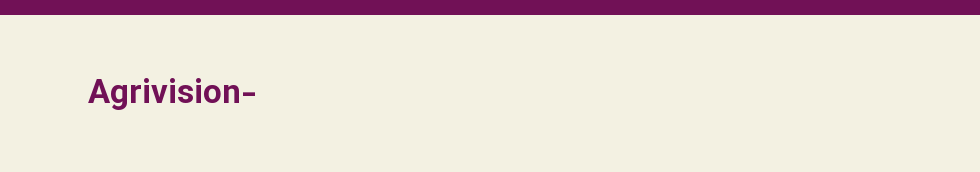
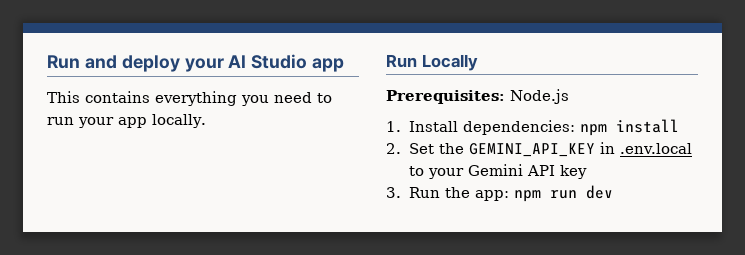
- Agrivision-
+ Run and deploy your AI Studio app
+ This contains everything you need to run your app locally.
+ Run Locally
+ Prerequisites: Node.js
+ 1. Install dependencies: npm install
+ 2. Set the GEMINI_API_KEY in .env.local to your Gemini API key
+ 3. Run the app: npm run dev

